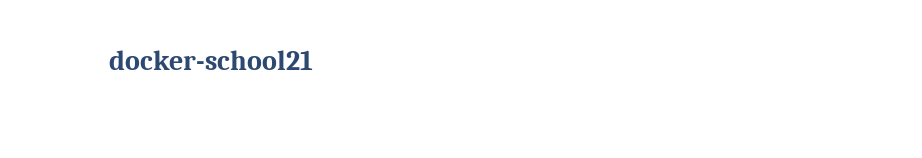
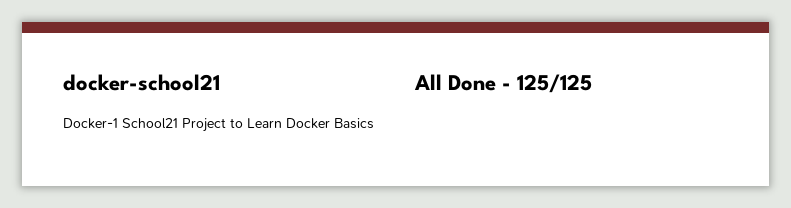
+ Docker-1 School21 Project to Learn Docker Basics
+ All Done - 125/125

